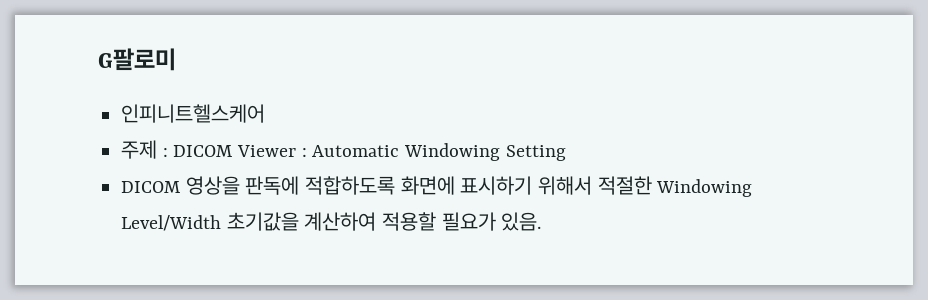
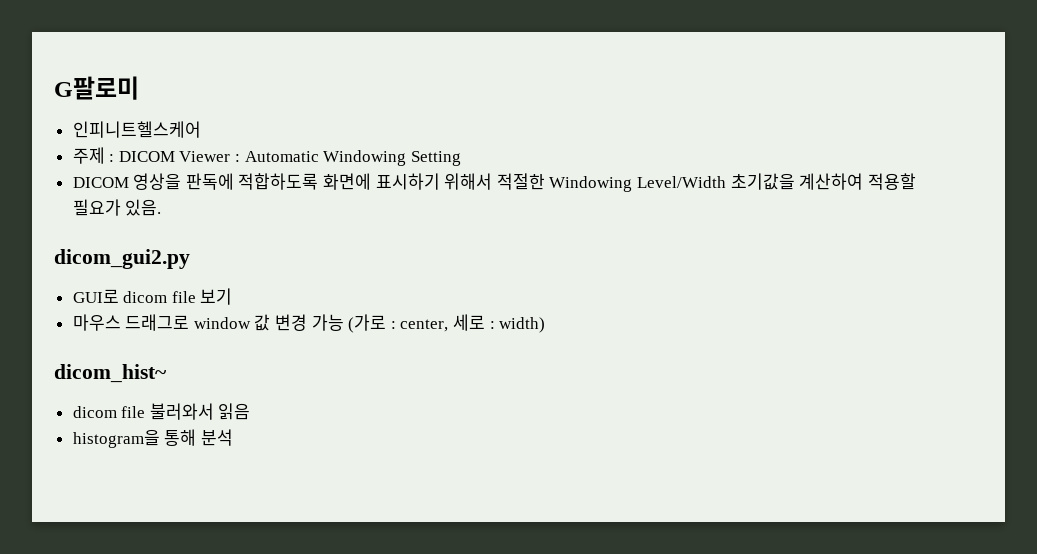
+ dicom_gui2.py
+ GUI로 dicom file 보기
+ 마우스 드래그로 window 값 변경 가능 (가로 : center, 세로 : width)
+ dicom_hist~
+ dicom file 불러와서 읽음
+ histogram을 통해 분석

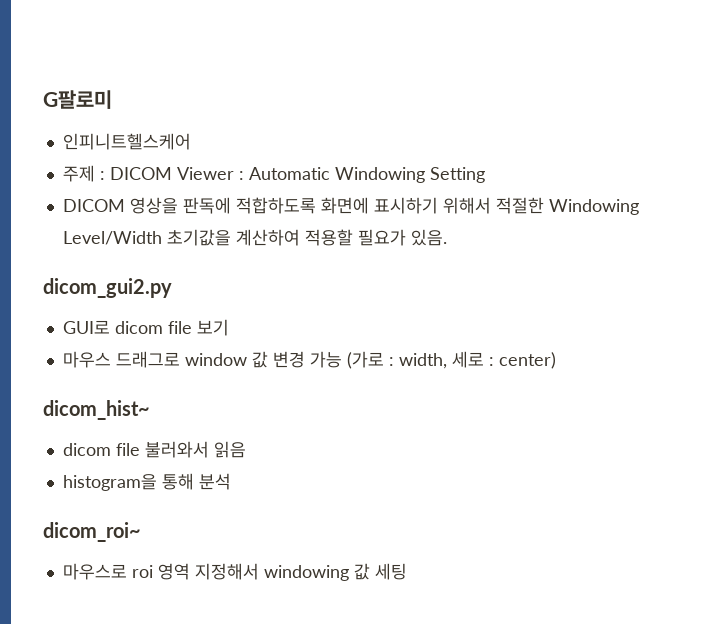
- 마우스 드래그로 window 값 변경 가능 (가로 : center, 세로 : width)
+ 마우스 드래그로 window 값 변경 가능 (가로 : width, 세로 : center)
+ dicom_roi~
+ 마우스로 roi 영역 지정해서 windowing 값 세팅

